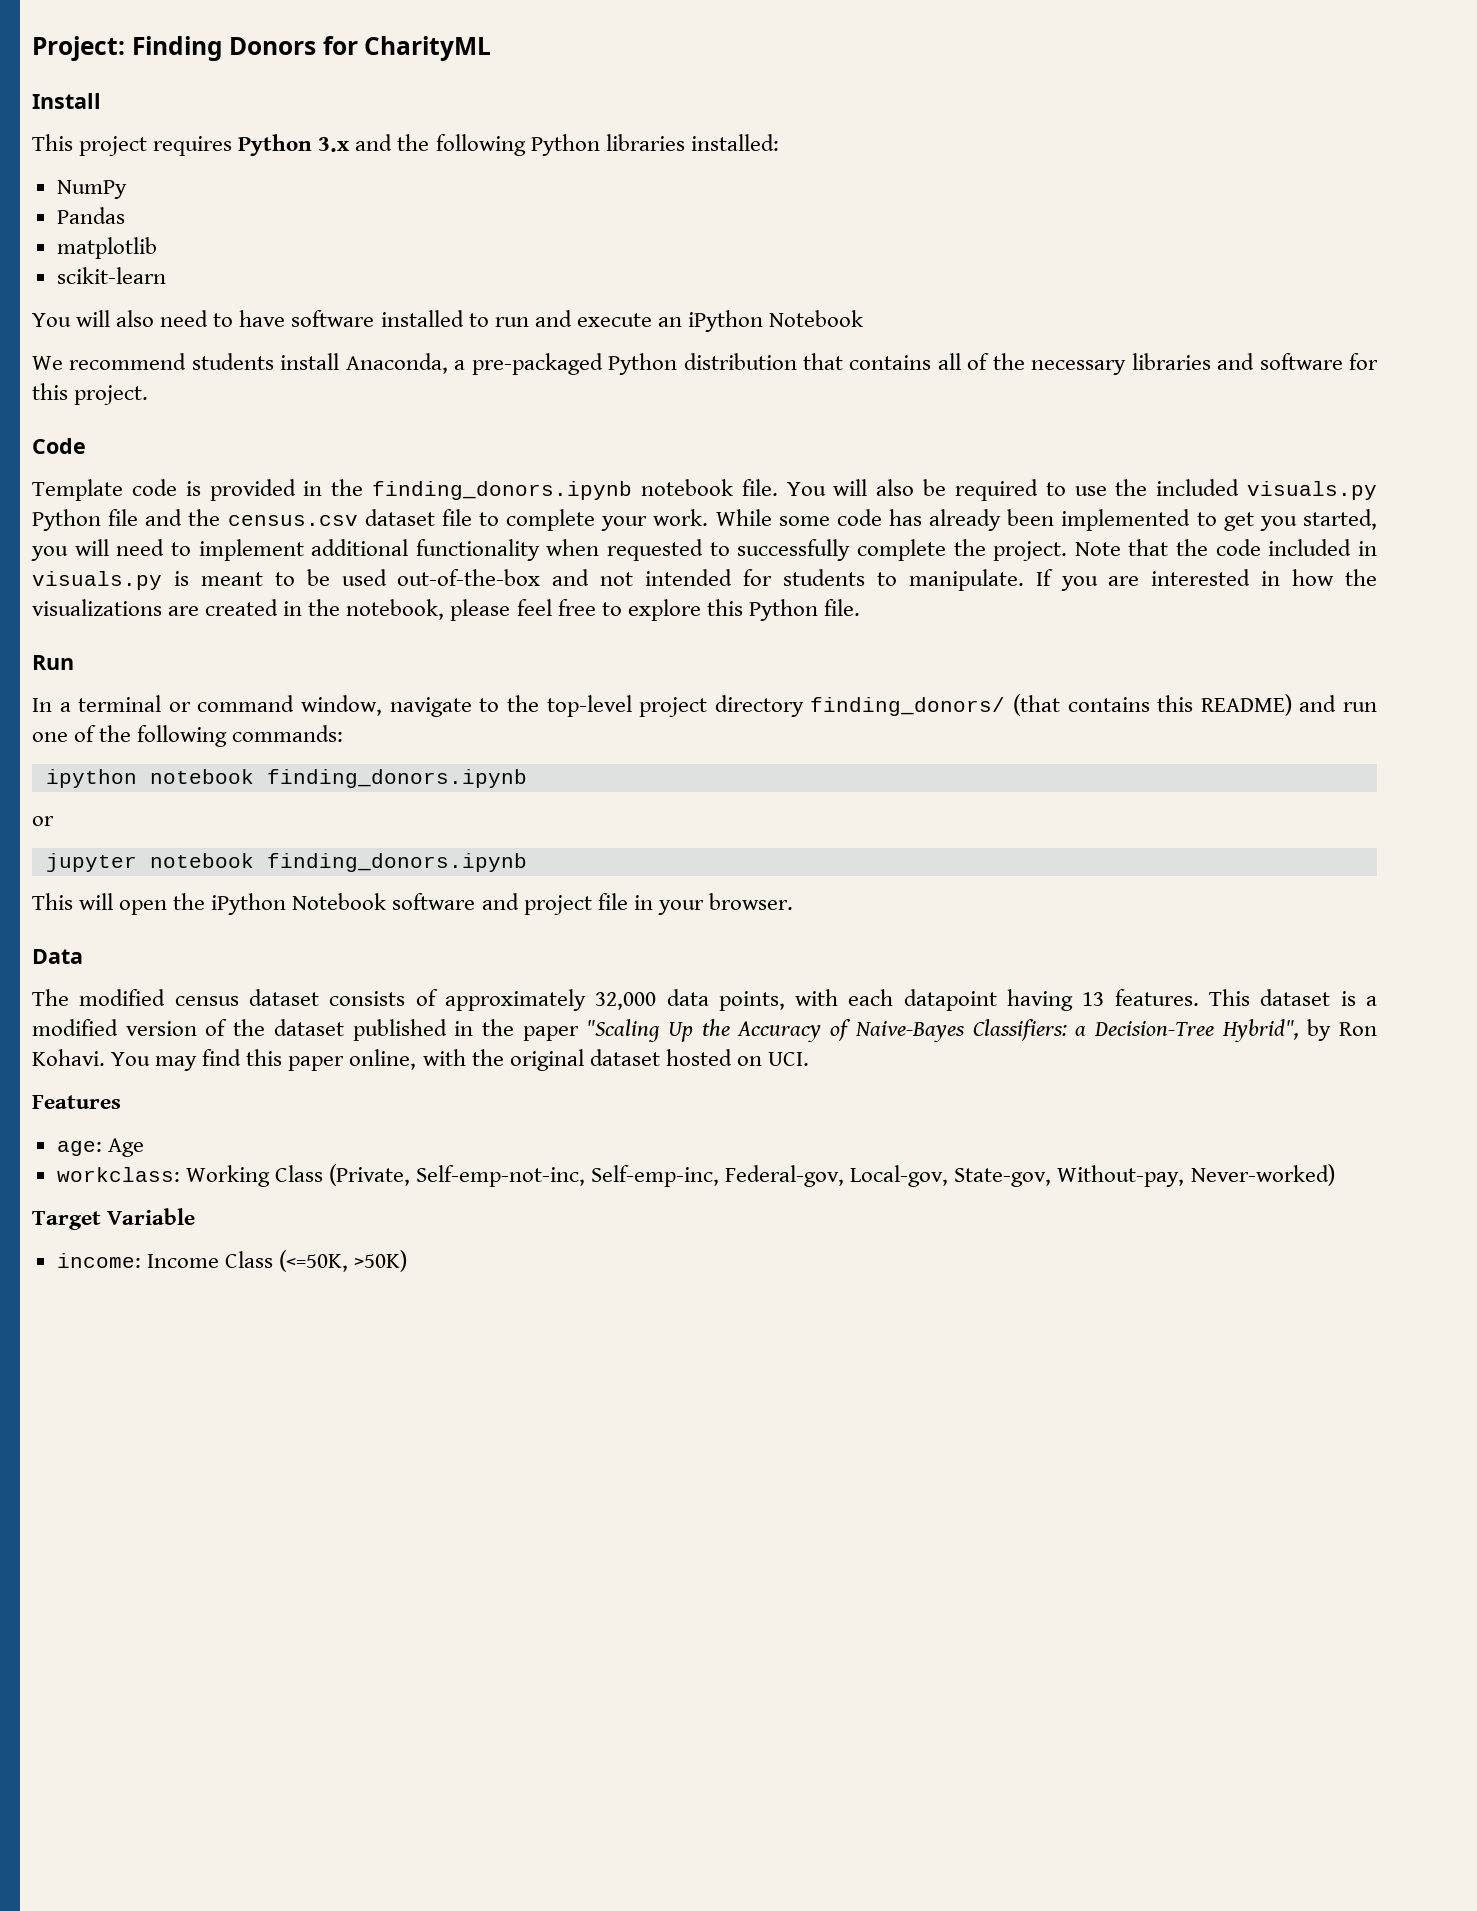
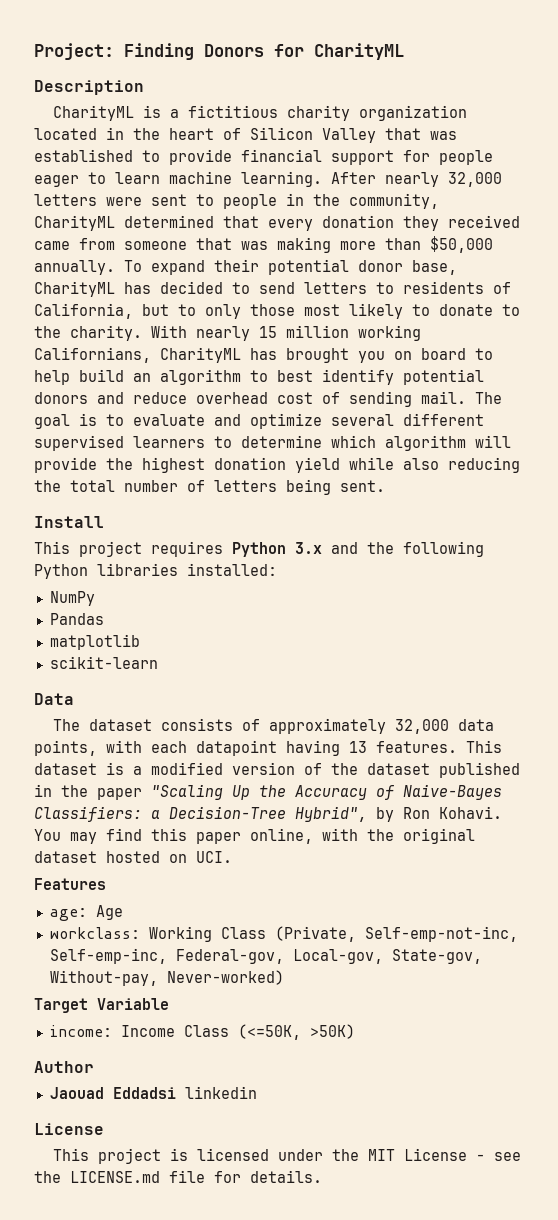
+ Description
+ CharityML is a fictitious charity organization located in the heart of Silicon Valley that was established to provide financial support for people eager to learn machine learning. After nearly 32,000 letters were sent to people in the community, CharityML determined that every donation they received came from someone that was making more than $50,000 annually. To expand their potential donor base, CharityML has decided to send letters to residents of California, but to only those most likely to donate to the charity. With nearly 15 million working Californians, CharityML has brought you on board to help build an algorithm to best identify potential donors and reduce overhead cost of sending mail. The goal is to evaluate and optimize several different supervised learners to determine which algorithm will provide the highest donation yield while also reducing the total number of letters being sent.
- You will also need to have software installed to run and execute an iPython Notebook
- We recommend students install Anaconda, a pre-packaged Python distribution that contains all of the necessary libraries and software for this project.
- Code
- Template code is provided in the finding_donors.ipynb notebook file. You will also be required to use the included visuals.py Python file and the census.csv dataset file to complete your work. While some code has already been implemented to get you started, you will need to implement additional functionality when requested to successfully complete the project. Note that the code included in visuals.py is meant to be used out-of-the-box and not intended for students to manipulate. If you are interested in how the visualizations are created in the notebook, please feel free to explore this Python file.
- Run
- In a terminal or command window, navigate to the top-level project directory finding_donors/ (that contains this README) and run one of the following commands:
- ipython notebook finding_donors.ipynb
- or
- jupyter notebook finding_donors.ipynb
- This will open the iPython Notebook software and project file in your browser.
- The modified census dataset consists of approximately 32,000 data points, with each datapoint having 13 features.
+ The dataset consists of approximately 32,000 data points, with each datapoint having 13 features.
+ Author
+ Jaouad Eddadsi linkedin
+ License
+ This project is licensed under the MIT License - see the LICENSE.md file for details.

